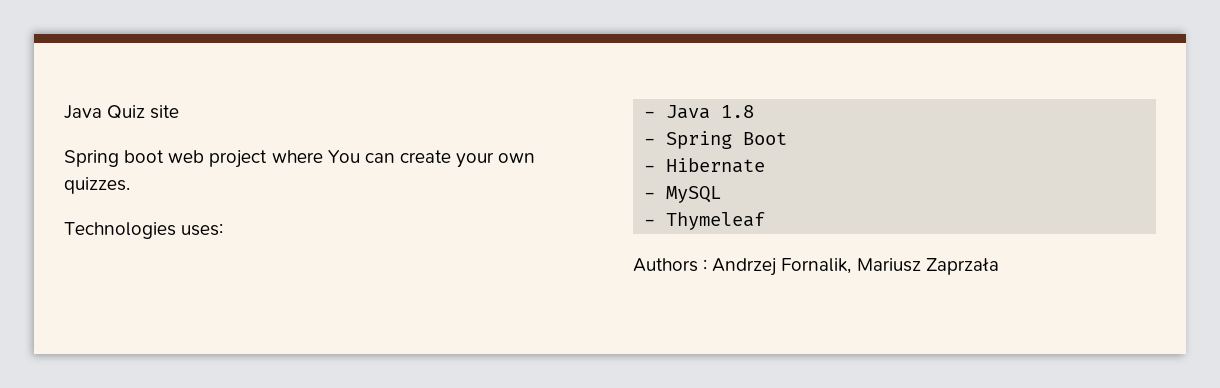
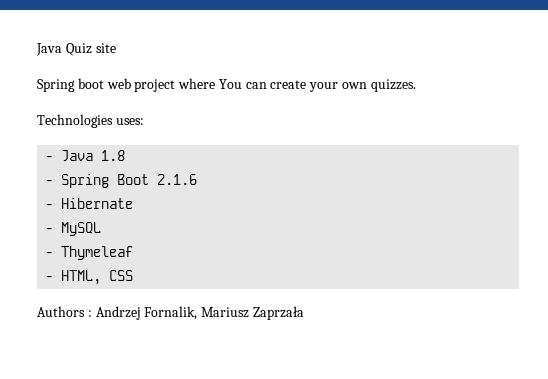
- - Spring Boot
+ - Spring Boot 2.1.6
+ - HTML, CSS

